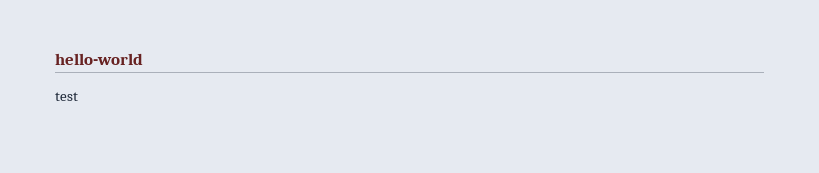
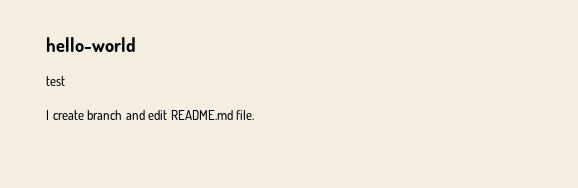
+ I create branch and edit README.md file.

